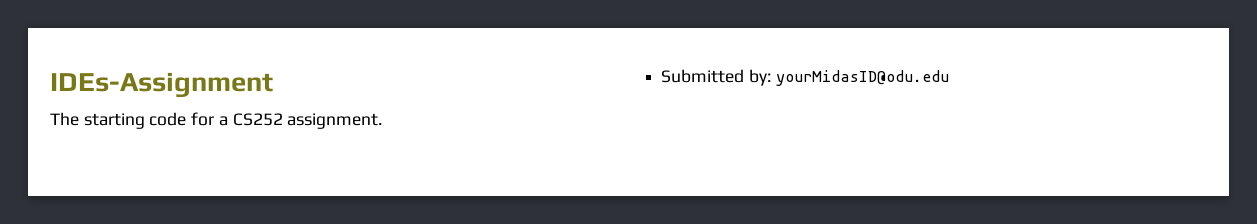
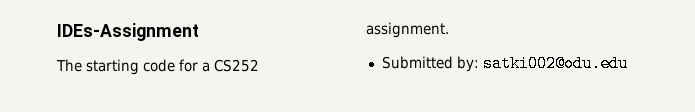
- Submitted by: yourMidasID@odu.edu
+ Submitted by: satki002@odu.edu

